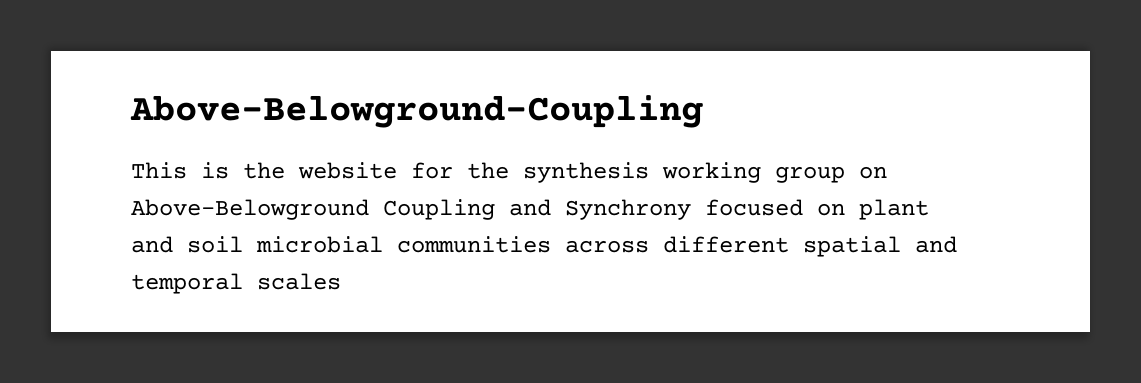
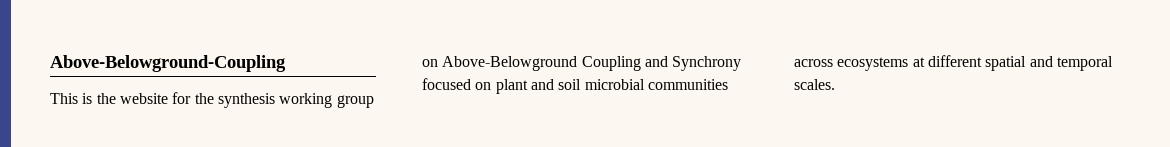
- This is the website for the synthesis working group on Above-Belowground Coupling and Synchrony focused on plant and soil microbial communities across different spatial and temporal scales
+ This is the website for the synthesis working group on Above-Belowground Coupling and Synchrony focused on plant and soil microbial communities across ecosystems at different spatial and temporal scales.

